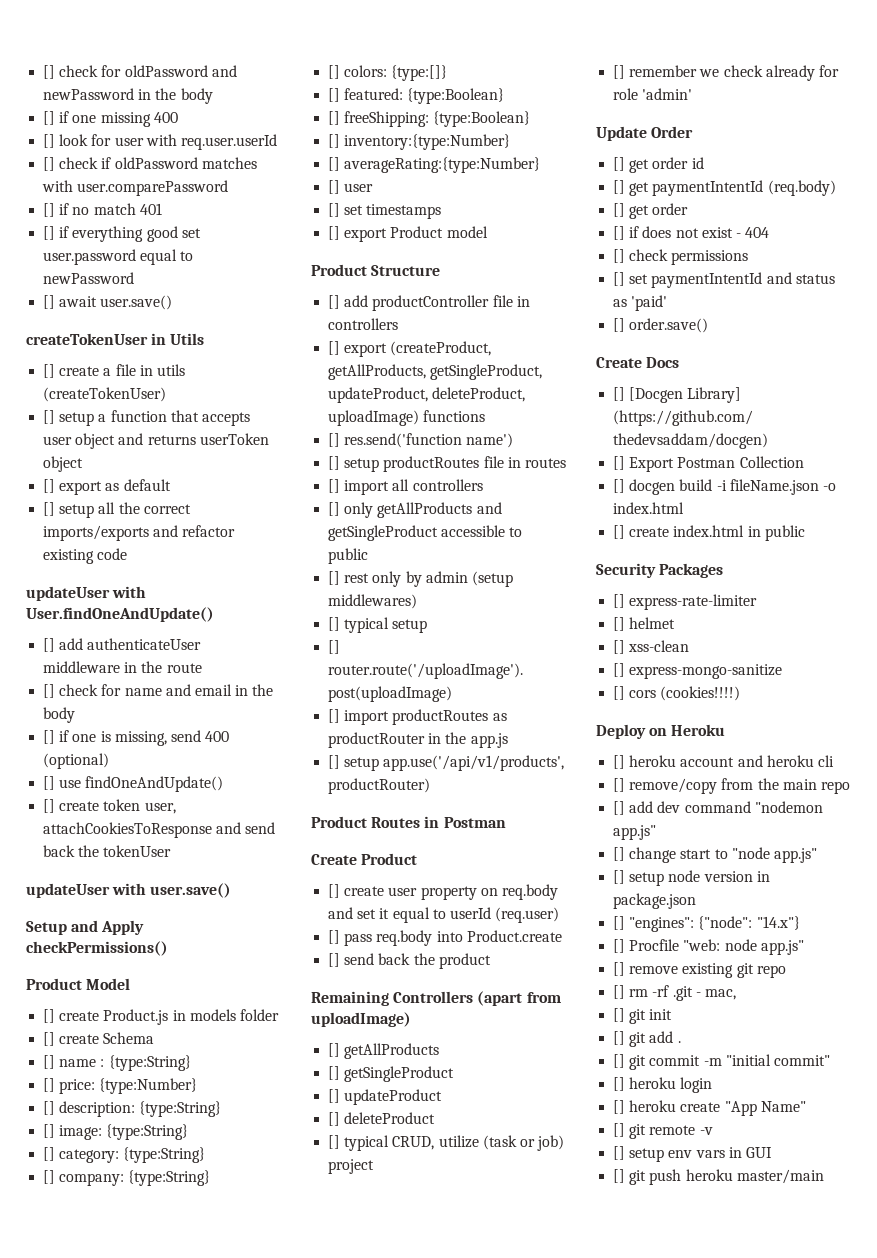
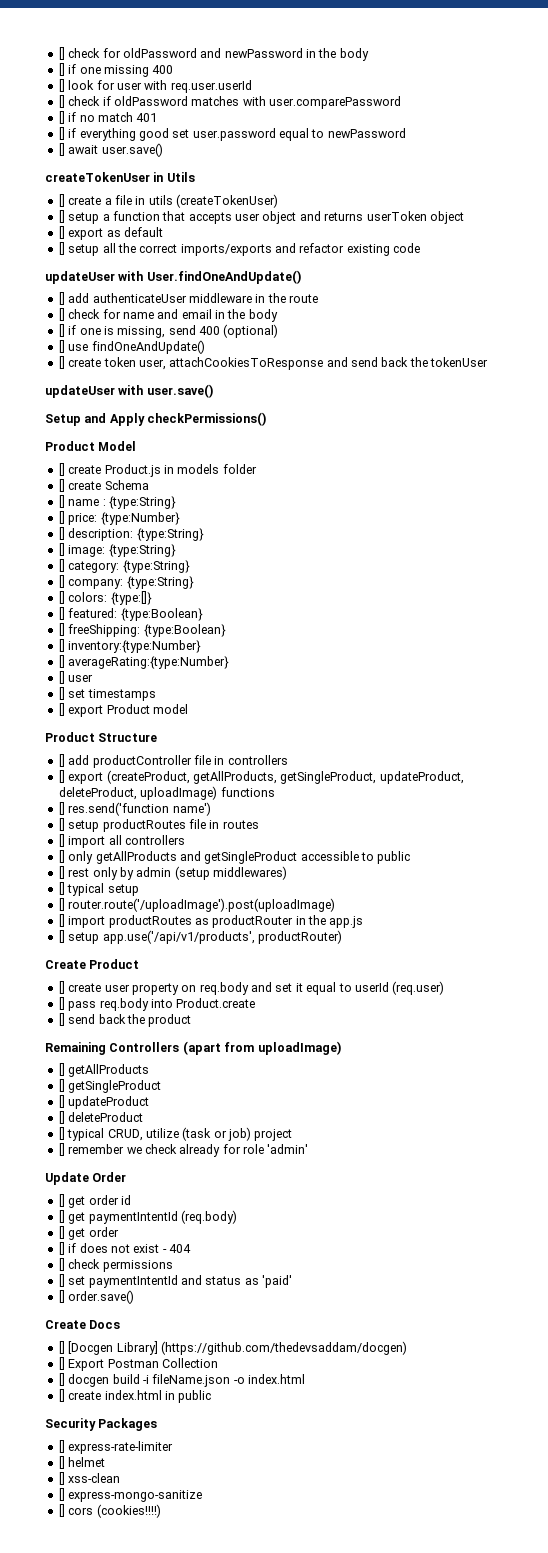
- Product Routes in Postman
- Deploy on Heroku
- [] heroku account and heroku cli
- [] remove/copy from the main repo
- [] add dev command "nodemon app.js"
- [] change start to "node app.js"
- [] setup node version in package.json
- [] "engines": {"node": "14.x"}
- [] Procfile "web: node app.js"
- [] remove existing git repo
- [] rm -rf .git - mac,
- [] git init
- [] git add .
- [] git commit -m "initial commit"
- [] heroku login
- [] heroku create "App Name"
- [] git remote -v
- [] setup env vars in GUI
- [] git push heroku master/main

